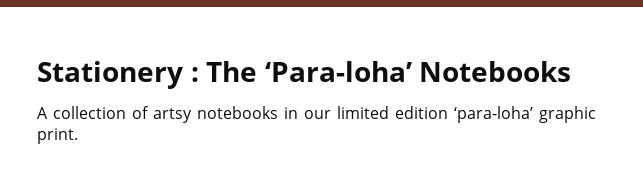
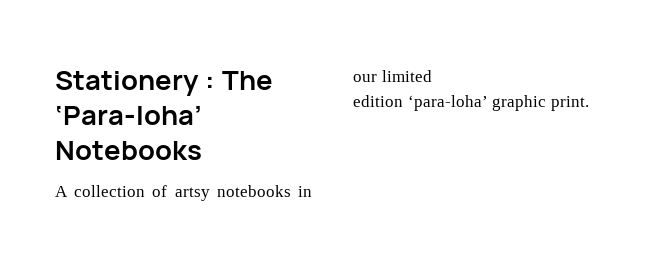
- A collection of artsy notebooks in our limited edition ‘para-loha’ graphic print.
+ A collection of artsy notebooks in our limited
+ edition ‘para-loha’ graphic print.

